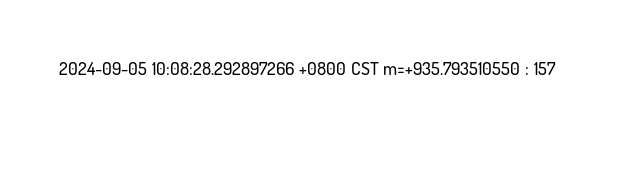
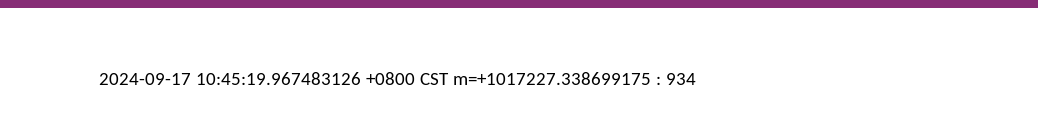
- 2024-09-05 10:08:28.292897266 +0800 CST m=+935.793510550 : 157
+ 2024-09-17 10:45:19.967483126 +0800 CST m=+1017227.338699175 : 934

